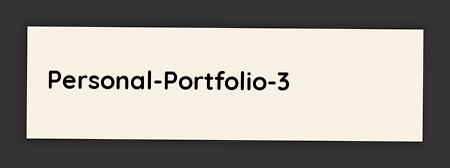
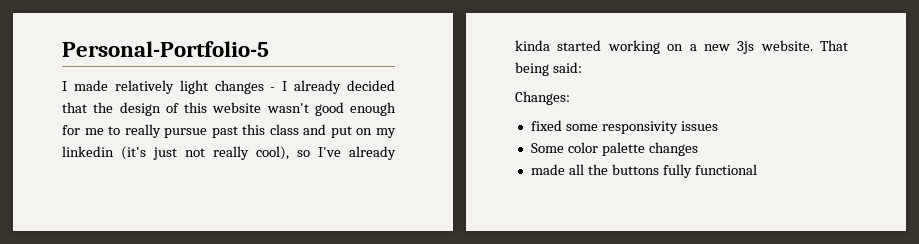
- Personal-Portfolio-3
+ Personal-Portfolio-5
+ I made relatively light changes - I already decided that the design of this website wasn't good enough for me to really pursue past this class and put on my linkedin (it's just not really cool), so I've already kinda started working on a new 3js website. That being said:
+ Changes:
+ fixed some responsivity issues
+ Some color palette changes
+ made all the buttons fully functional

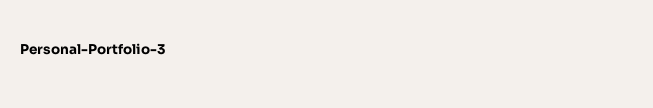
- Personal-Portfolio-5
- I made relatively light changes - I already decided that the design of this website wasn't good enough for me to really pursue past this class and put on my linkedin (it's just not really cool), so I've already kinda started working on a new 3js website. That being said:
- Changes:
- fixed some responsivity issues
- Some color palette changes
- made all the buttons fully functional
+ Personal-Portfolio-3

